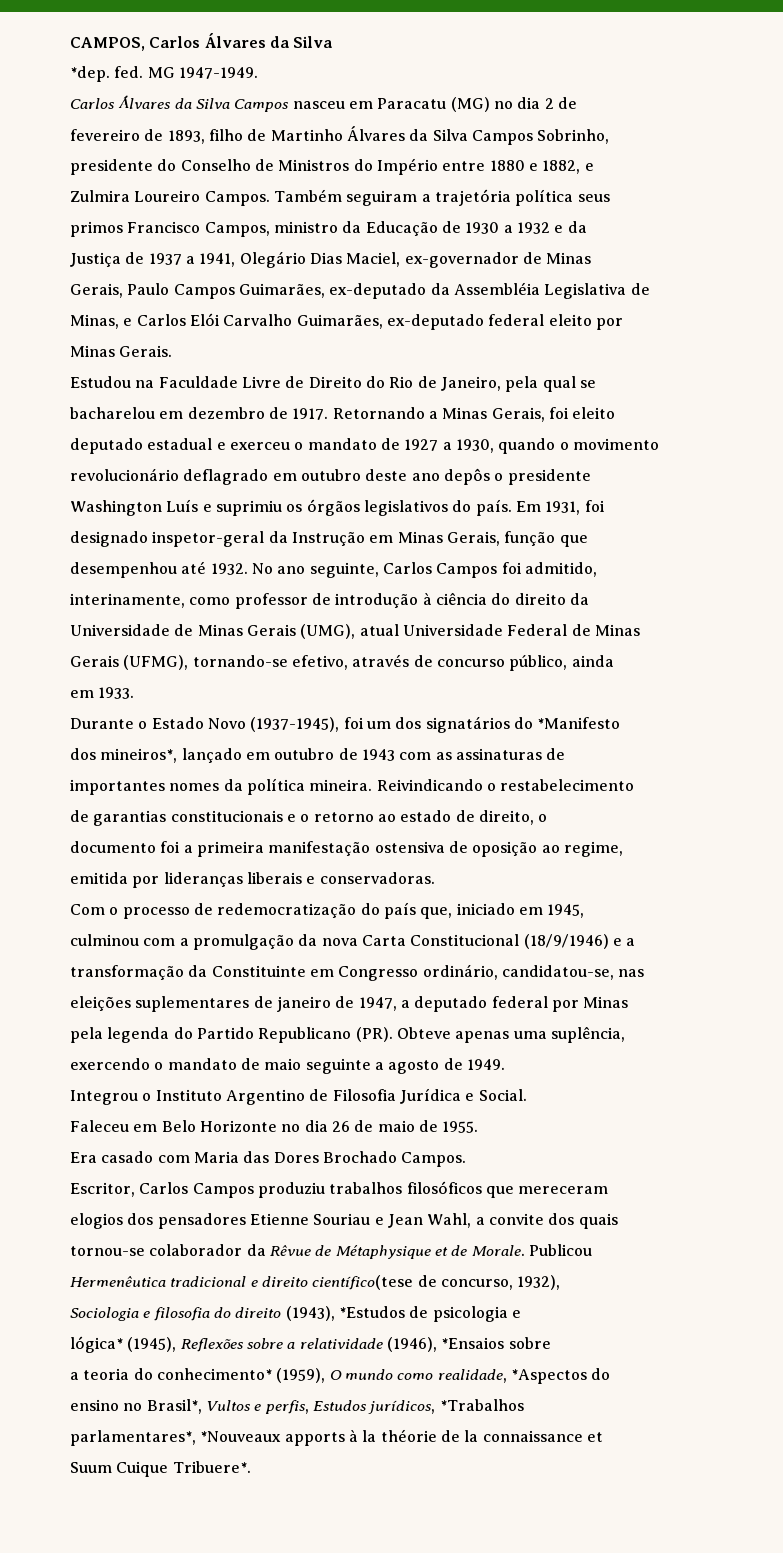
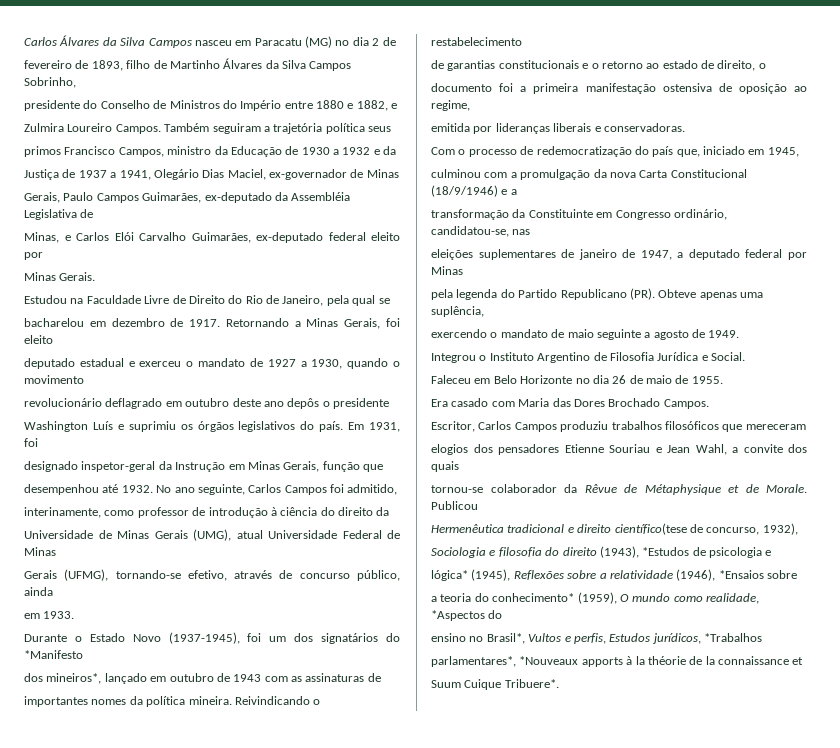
- CAMPOS, Carlos Álvares da Silva
- *dep. fed. MG 1947-1949.

